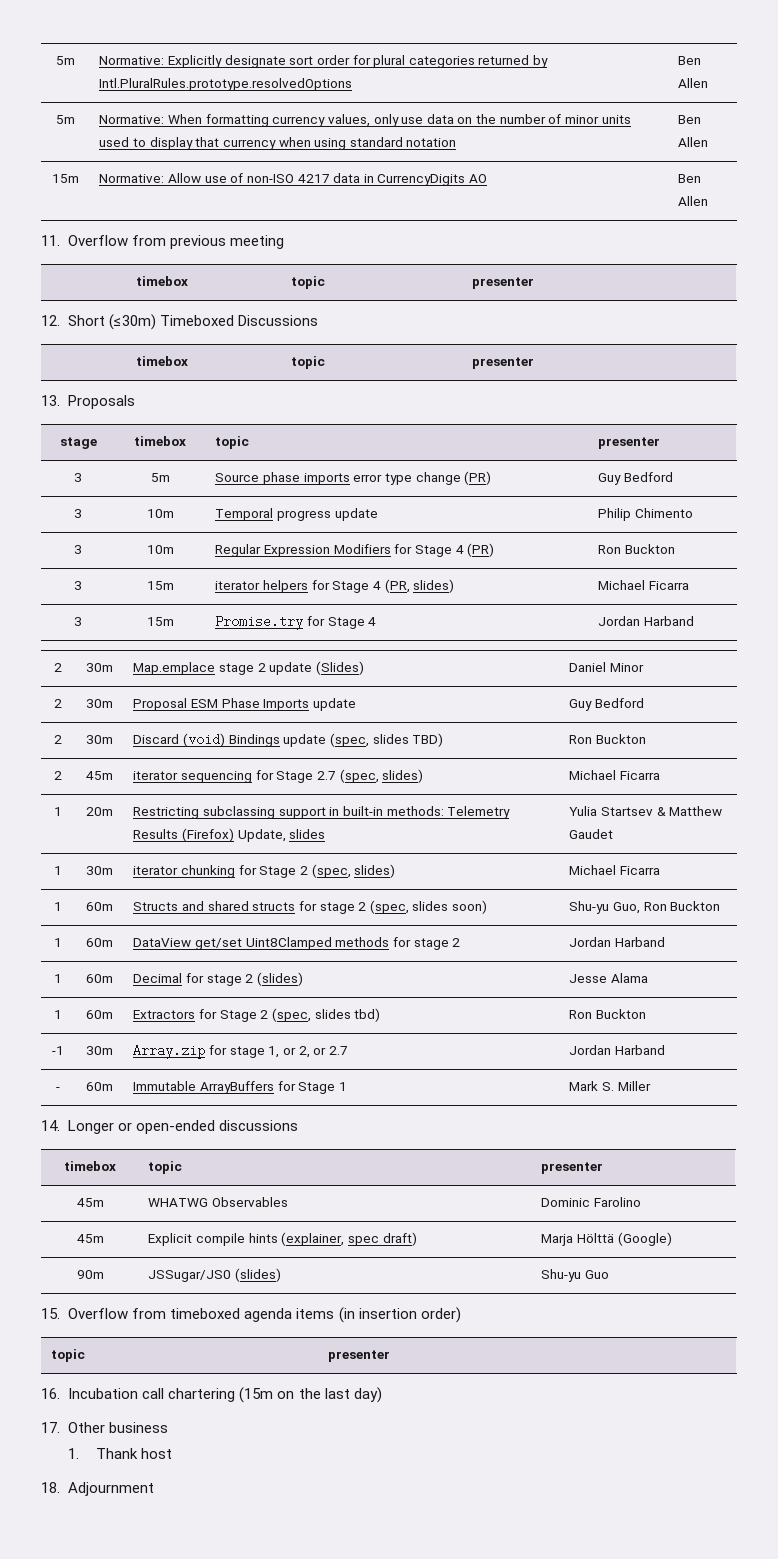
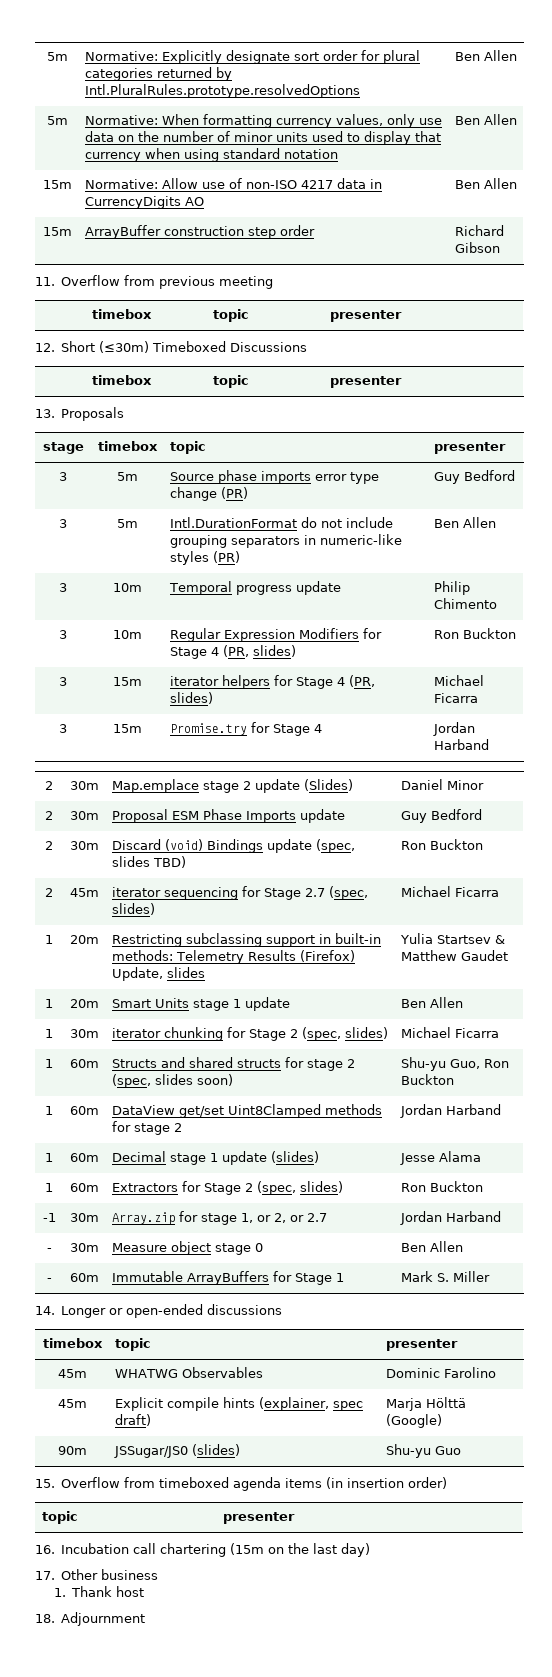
+ 15m | ArrayBuffer construction step order | Richard Gibson
+ 3 | 5m | Intl.DurationFormat do not include grouping separators in numeric-like styles (PR) | Ben Allen
- 3 | 10m | Regular Expression Modifiers for Stage 4 (PR) | Ron Buckton
+ 3 | 10m | Regular Expression Modifiers for Stage 4 (PR, slides) | Ron Buckton
+ 1 | 20m | Smart Units stage 1 update | Ben Allen
- 1 | 60m | Decimal for stage 2 (slides) | Jesse Alama
+ 1 | 60m | Decimal stage 1 update (slides) | Jesse Alama
- 1 | 60m | Extractors for Stage 2 (spec, slides tbd) | Ron Buckton
+ 1 | 60m | Extractors for Stage 2 (spec, slides) | Ron Buckton
+ - | 30m | Measure object stage 0 | Ben Allen

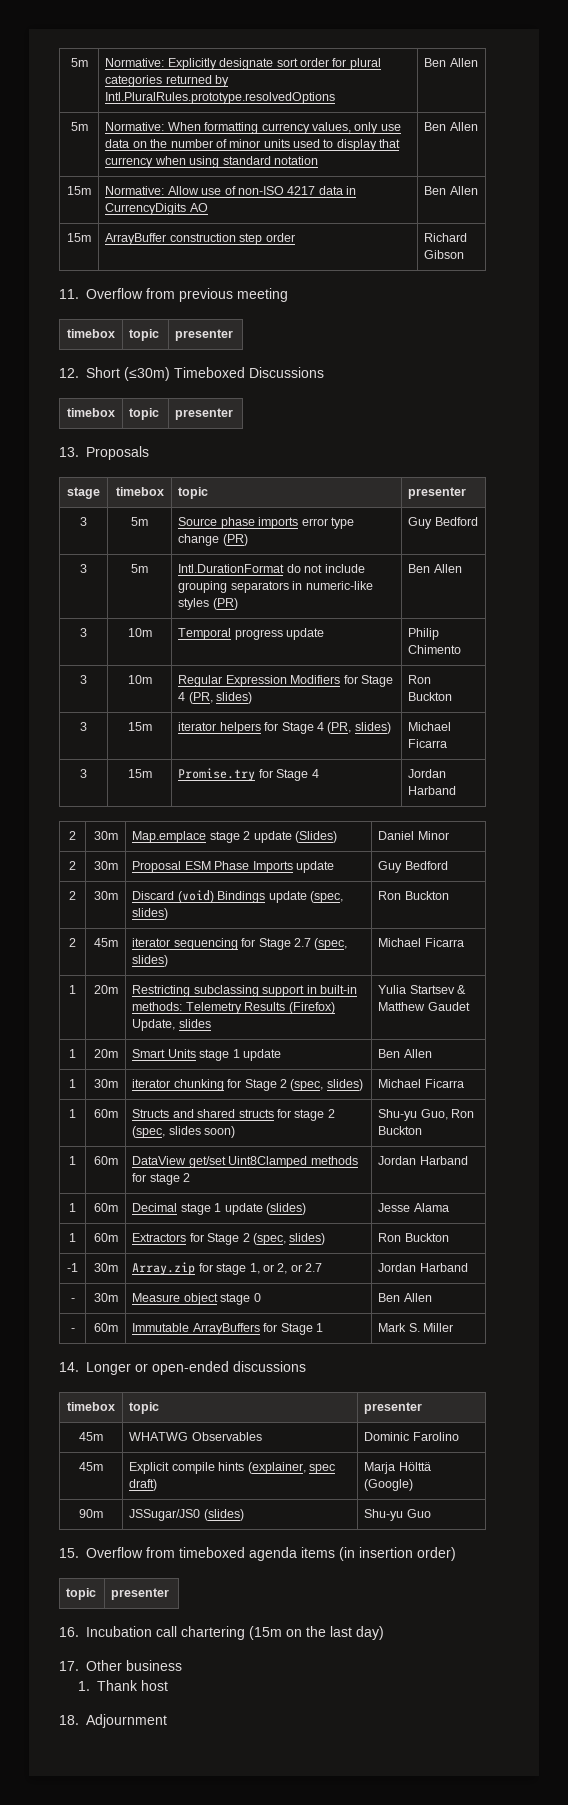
- 2 | 30m | Discard (void) Bindings update (spec, slides TBD) | Ron Buckton
+ 2 | 30m | Discard (void) Bindings update (spec, slides) | Ron Buckton

